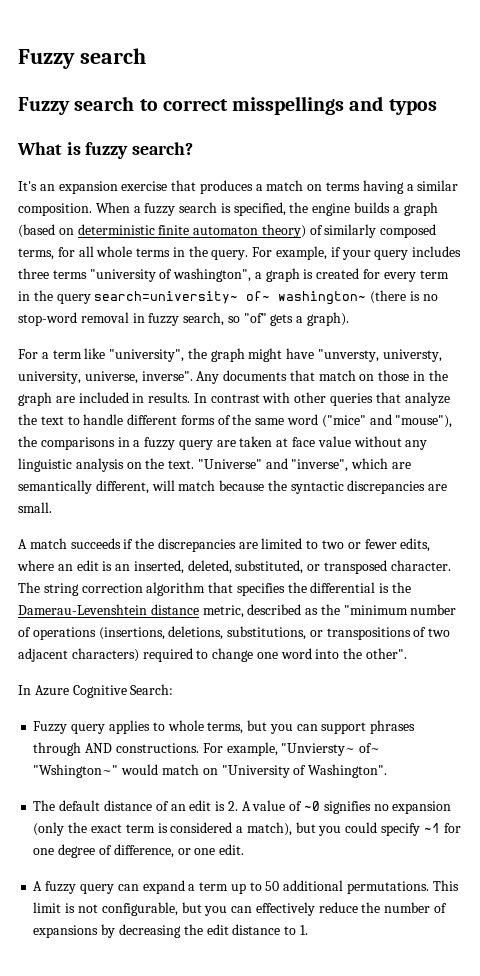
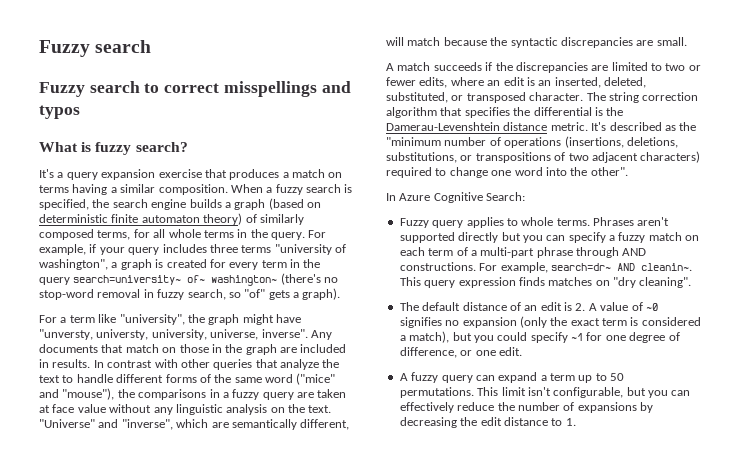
- It's an expansion exercise that produces a match on terms having a similar composition.
+ It's a query expansion exercise that produces a match on terms having a similar composition.
- When a fuzzy search is specified, the engine builds a graph (based on deterministic finite automaton theory) of similarly composed terms, for all whole terms in the query.
+ When a fuzzy search is specified, the search engine builds a graph (based on deterministic finite automaton theory) of similarly composed terms, for all whole terms in the query.
- For example, if your query includes three terms "university of washington", a graph is created for every term in the query search=university~ of~ washington~ (there is no stop-word removal in fuzzy search, so "of" gets a graph).
+ For example, if your query includes three terms "university of washington", a graph is created for every term in the query search=university~ of~ washington~ (there's no stop-word removal in fuzzy search, so "of" gets a graph).
- The string correction algorithm that specifies the differential is the Damerau-Levenshtein distance metric, described as the "minimum number of operations (insertions, deletions, substitutions, or transpositions of two adjacent characters) required to change one word into the other".
+ The string correction algorithm that specifies the differential is the Damerau-Levenshtein distance metric. It's described as the "minimum number of operations (insertions, deletions, substitutions, or transpositions of two adjacent characters) required to change one word into the other".
- Fuzzy query applies to whole terms, but you can support phrases through AND constructions.
+ Fuzzy query applies to whole terms. Phrases aren't supported directly but you can specify a fuzzy match on each term of a multi-part phrase through AND constructions.
- For example, "Unviersty~ of~ "Wshington~" would match on "University of Washington".
+ For example, search=dr~ AND cleanin~. This query expression finds matches on "dry cleaning".
- A fuzzy query can expand a term up to 50 additional permutations.
+ A fuzzy query can expand a term up to 50 permutations.
- This limit is not configurable, but you can effectively reduce the number of expansions by decreasing the edit distance to 1.
+ This limit isn't configurable, but you can effectively reduce the number of expansions by decreasing the edit distance to 1.

